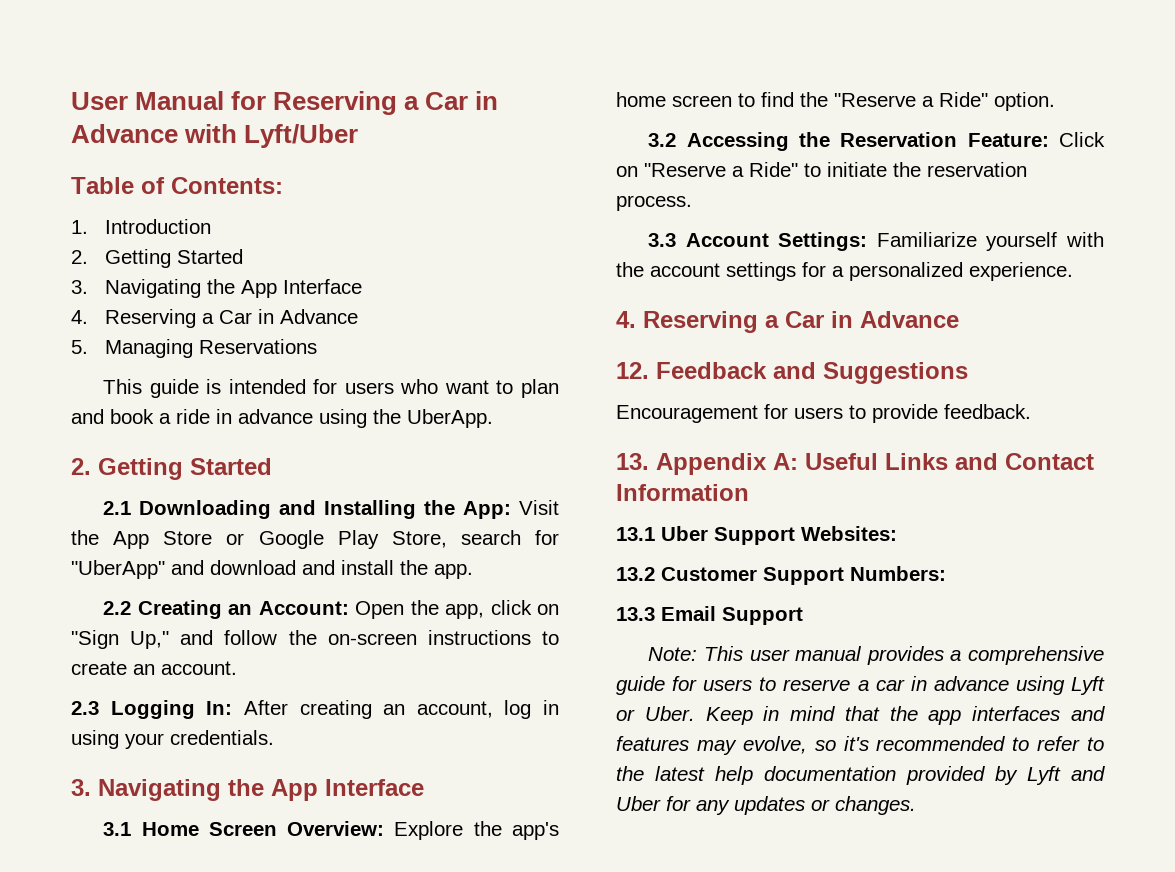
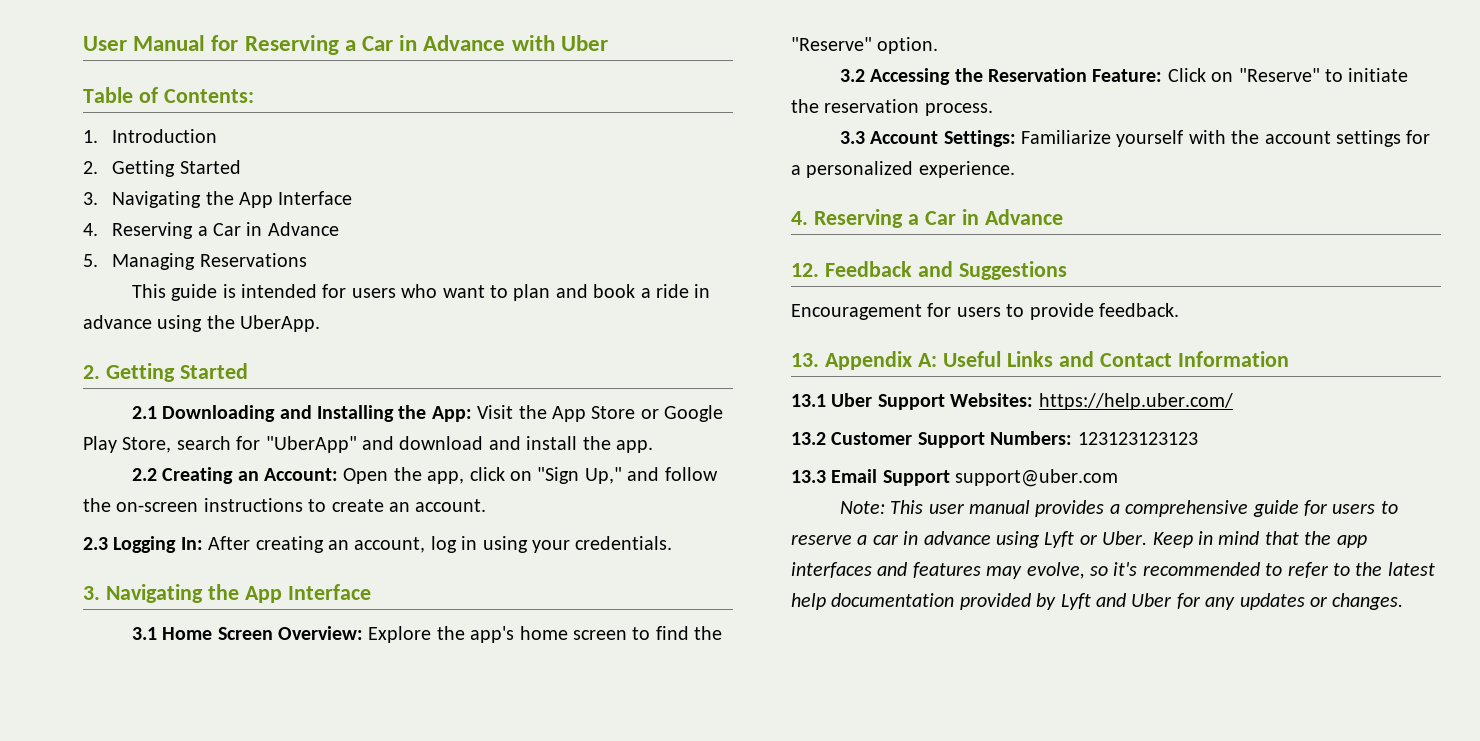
- User Manual for Reserving a Car in Advance with Lyft/Uber
+ User Manual for Reserving a Car in Advance with Uber
- 3.1 Home Screen Overview: Explore the app's home screen to find the "Reserve a Ride" option.
+ 3.1 Home Screen Overview: Explore the app's home screen to find the "Reserve" option.
- 3.2 Accessing the Reservation Feature: Click on "Reserve a Ride" to initiate the reservation process.
+ 3.2 Accessing the Reservation Feature: Click on "Reserve" to initiate the reservation process.
- 13.1 Uber Support Websites:
+ 13.1 Uber Support Websites: https://help.uber.com/
- 13.2 Customer Support Numbers:
+ 13.2 Customer Support Numbers: 123123123123
- 13.3 Email Support
+ 13.3 Email Support support@uber.com

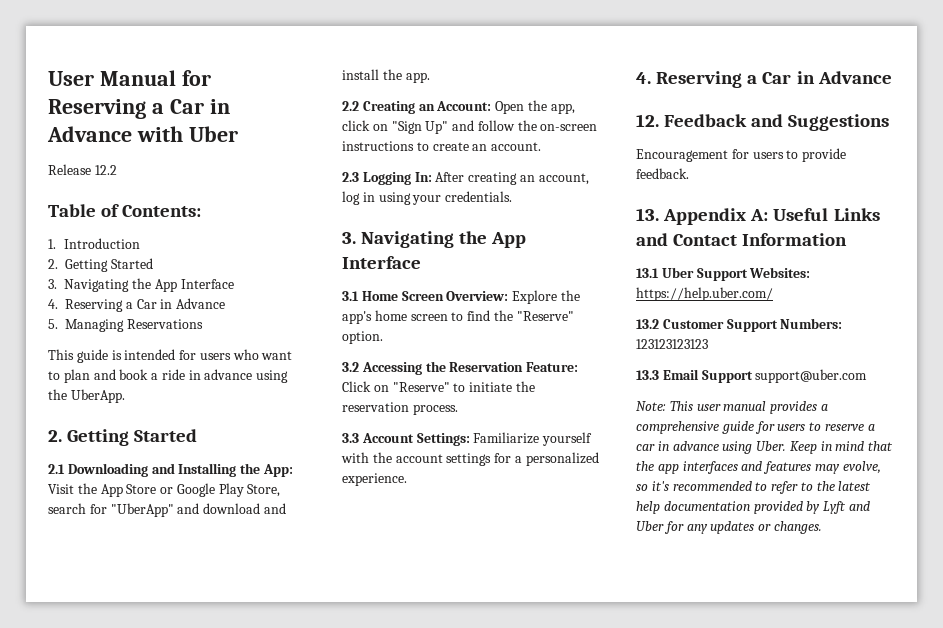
+ Release 12.2
- 2.2 Creating an Account: Open the app, click on "Sign Up," and follow the on-screen instructions to create an account.
+ 2.2 Creating an Account: Open the app, click on "Sign Up" and follow the on-screen instructions to create an account.
- Note: This user manual provides a comprehensive guide for users to reserve a car in advance using Lyft or Uber.
+ Note: This user manual provides a comprehensive guide for users to reserve a car in advance using Uber.

